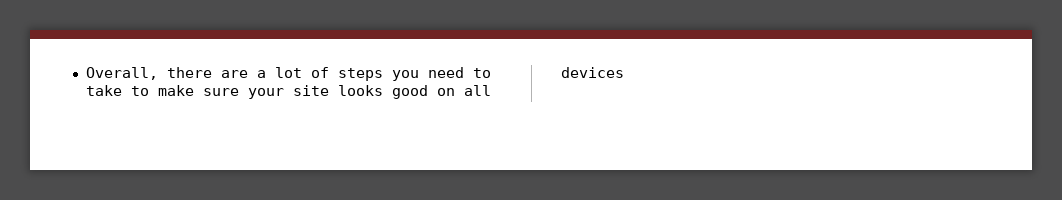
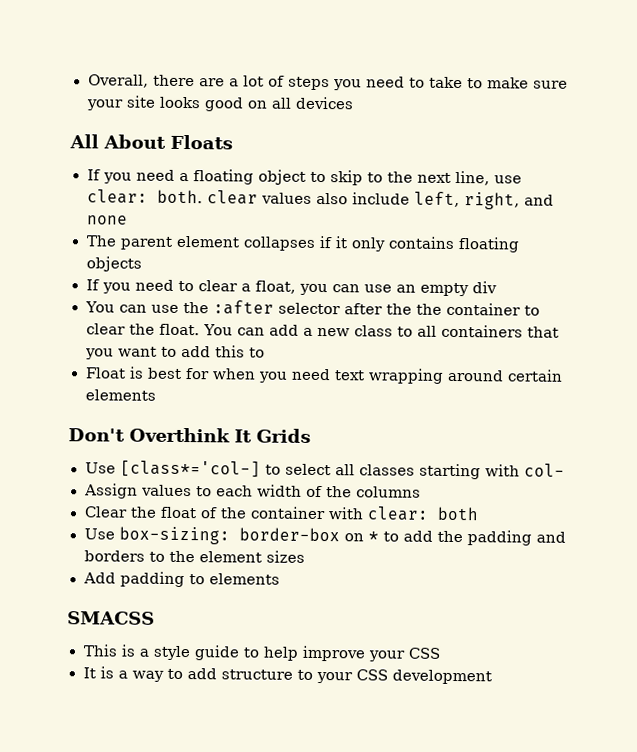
+ All About Floats
+ If you need a floating object to skip to the next line, use clear: both. clear values also include left, right, and none
+ The parent element collapses if it only contains floating objects
+ If you need to clear a float, you can use an empty div
+ You can use the :after selector after the the container to clear the float. You can add a new class to all containers that you want to add this to
+ Float is best for when you need text wrapping around certain elements
+ Don't Overthink It Grids
+ Use [class*='col-] to select all classes starting with col-
+ Assign values to each width of the columns
+ Clear the float of the container with clear: both
+ Use box-sizing: border-box on * to add the padding and borders to the element sizes
+ Add padding to elements
+ SMACSS
+ This is a style guide to help improve your CSS
+ It is a way to add structure to your CSS development

